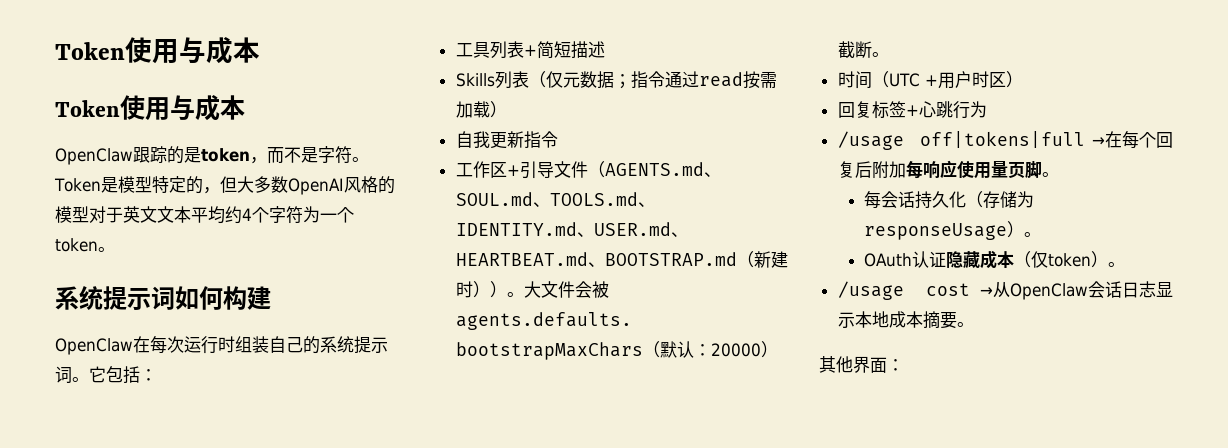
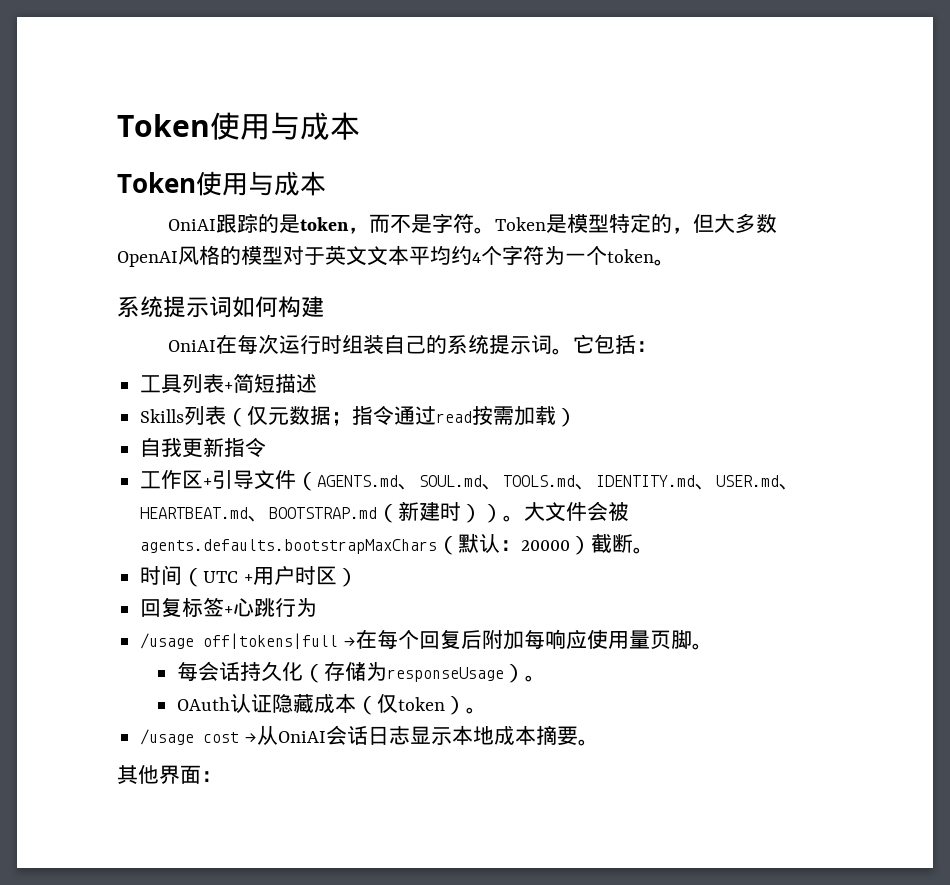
- OpenClaw跟踪的是token，而不是字符。
+ OniAI跟踪的是token，而不是字符。
- OpenClaw在每次运行时组装自己的系统提示词。
+ OniAI在每次运行时组装自己的系统提示词。
- /usage cost →从OpenClaw会话日志显示本地成本摘要。
+ /usage cost →从OniAI会话日志显示本地成本摘要。

